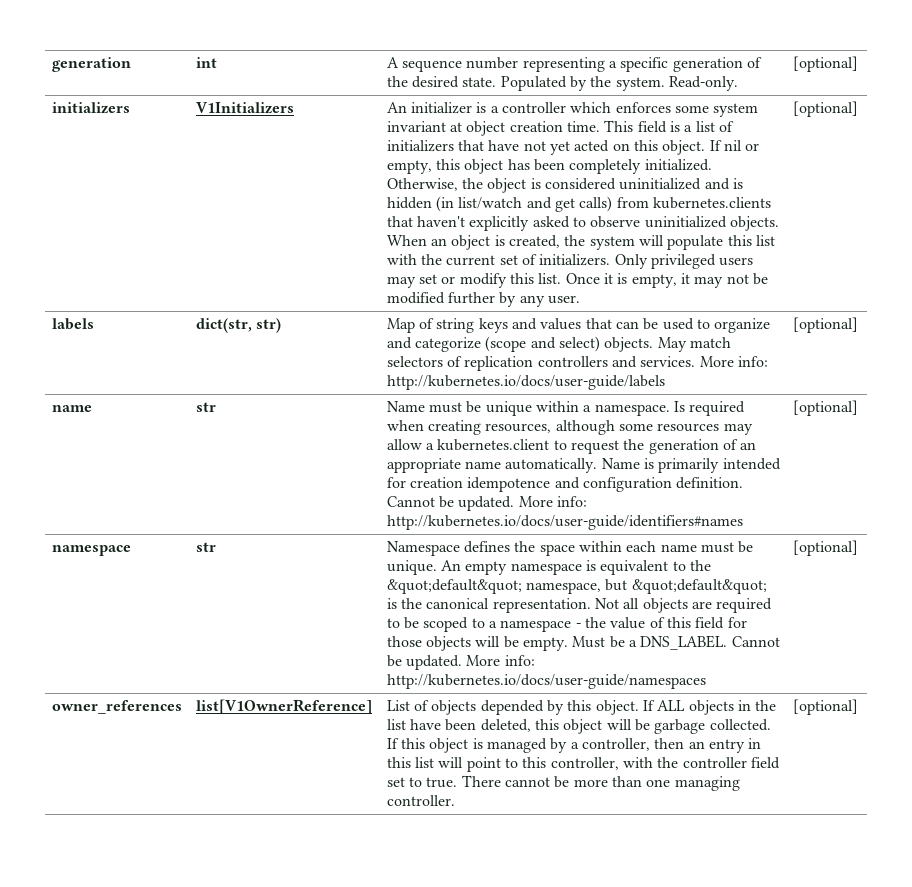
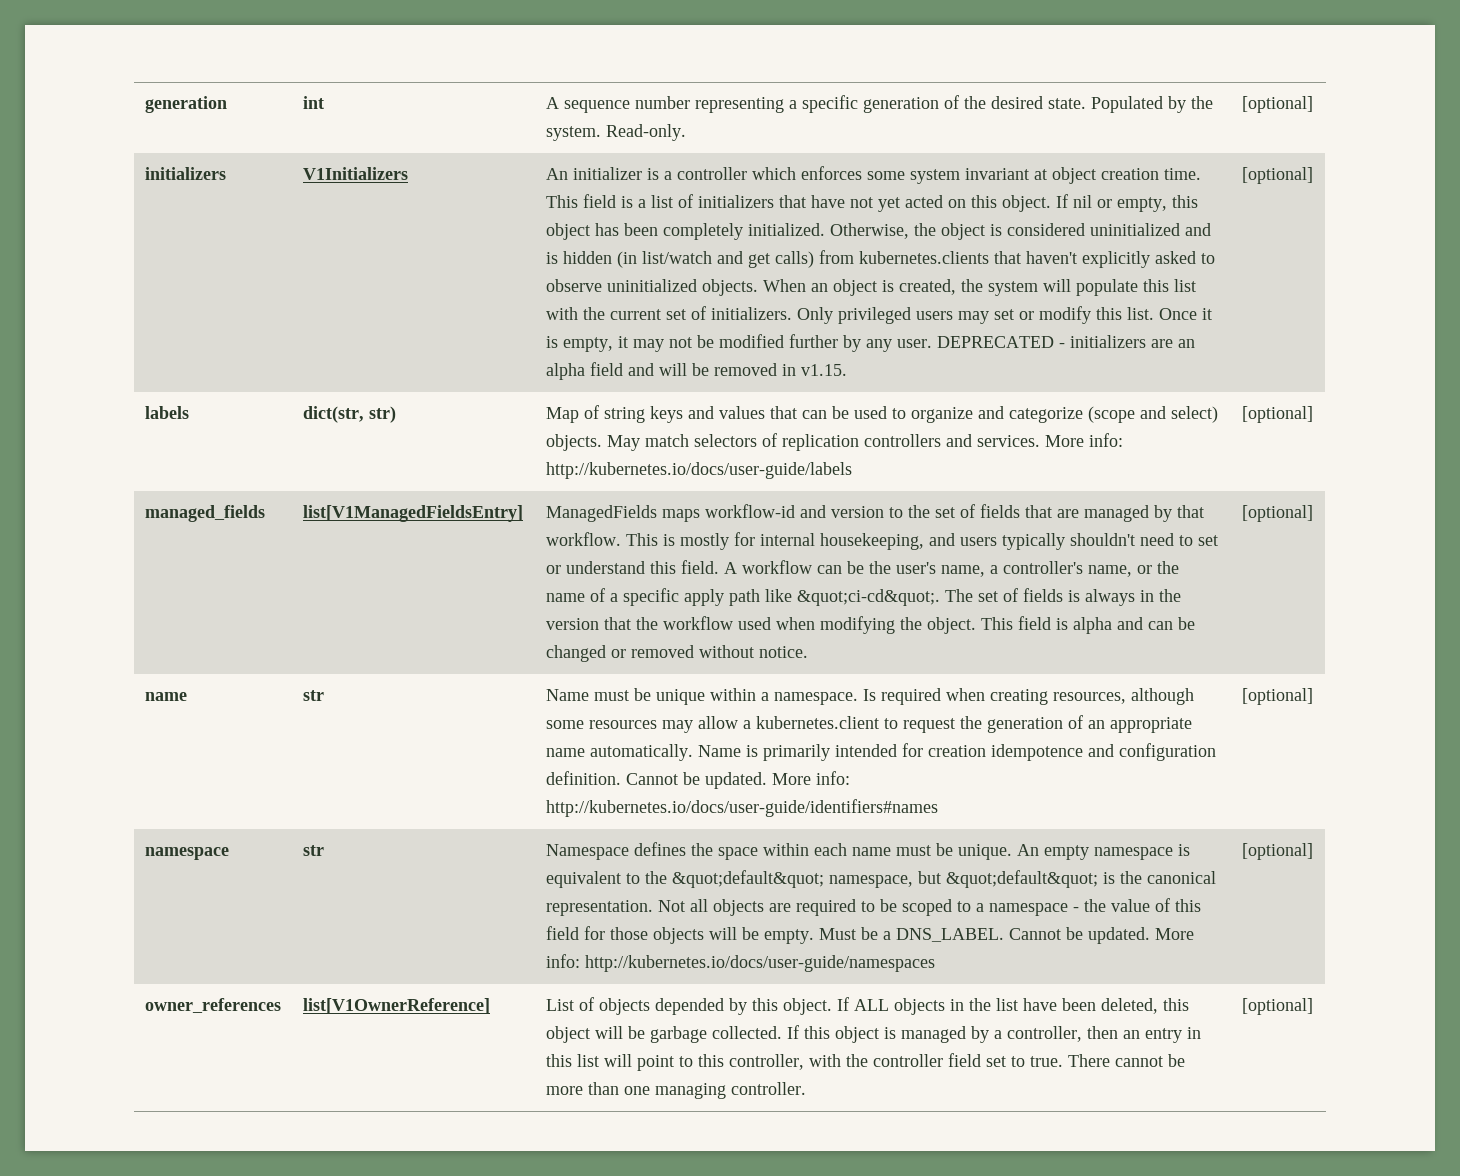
+ DEPRECATED - initializers are an alpha field and will be removed in v1.15.
+ managed_fields | list[V1ManagedFieldsEntry] | ManagedFields maps workflow-id and version to the set of fields that are managed by that workflow. This is mostly for internal housekeeping, and users typically shouldn't need to set or understand this field. A workflow can be the user's name, a controller's name, or the name of a specific apply path like &quot;ci-cd&quot;. The set of fields is always in the version that the workflow used when modifying the object. This field is alpha and can be changed or removed without notice. | [optional]

